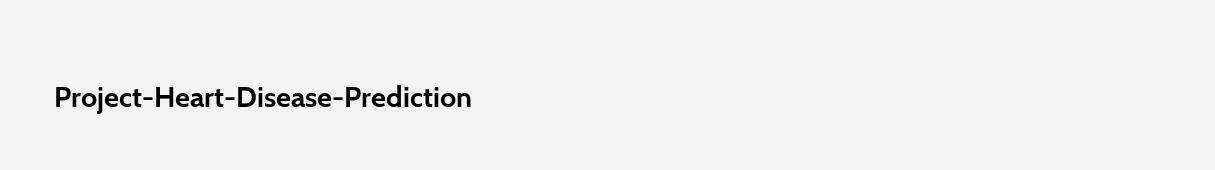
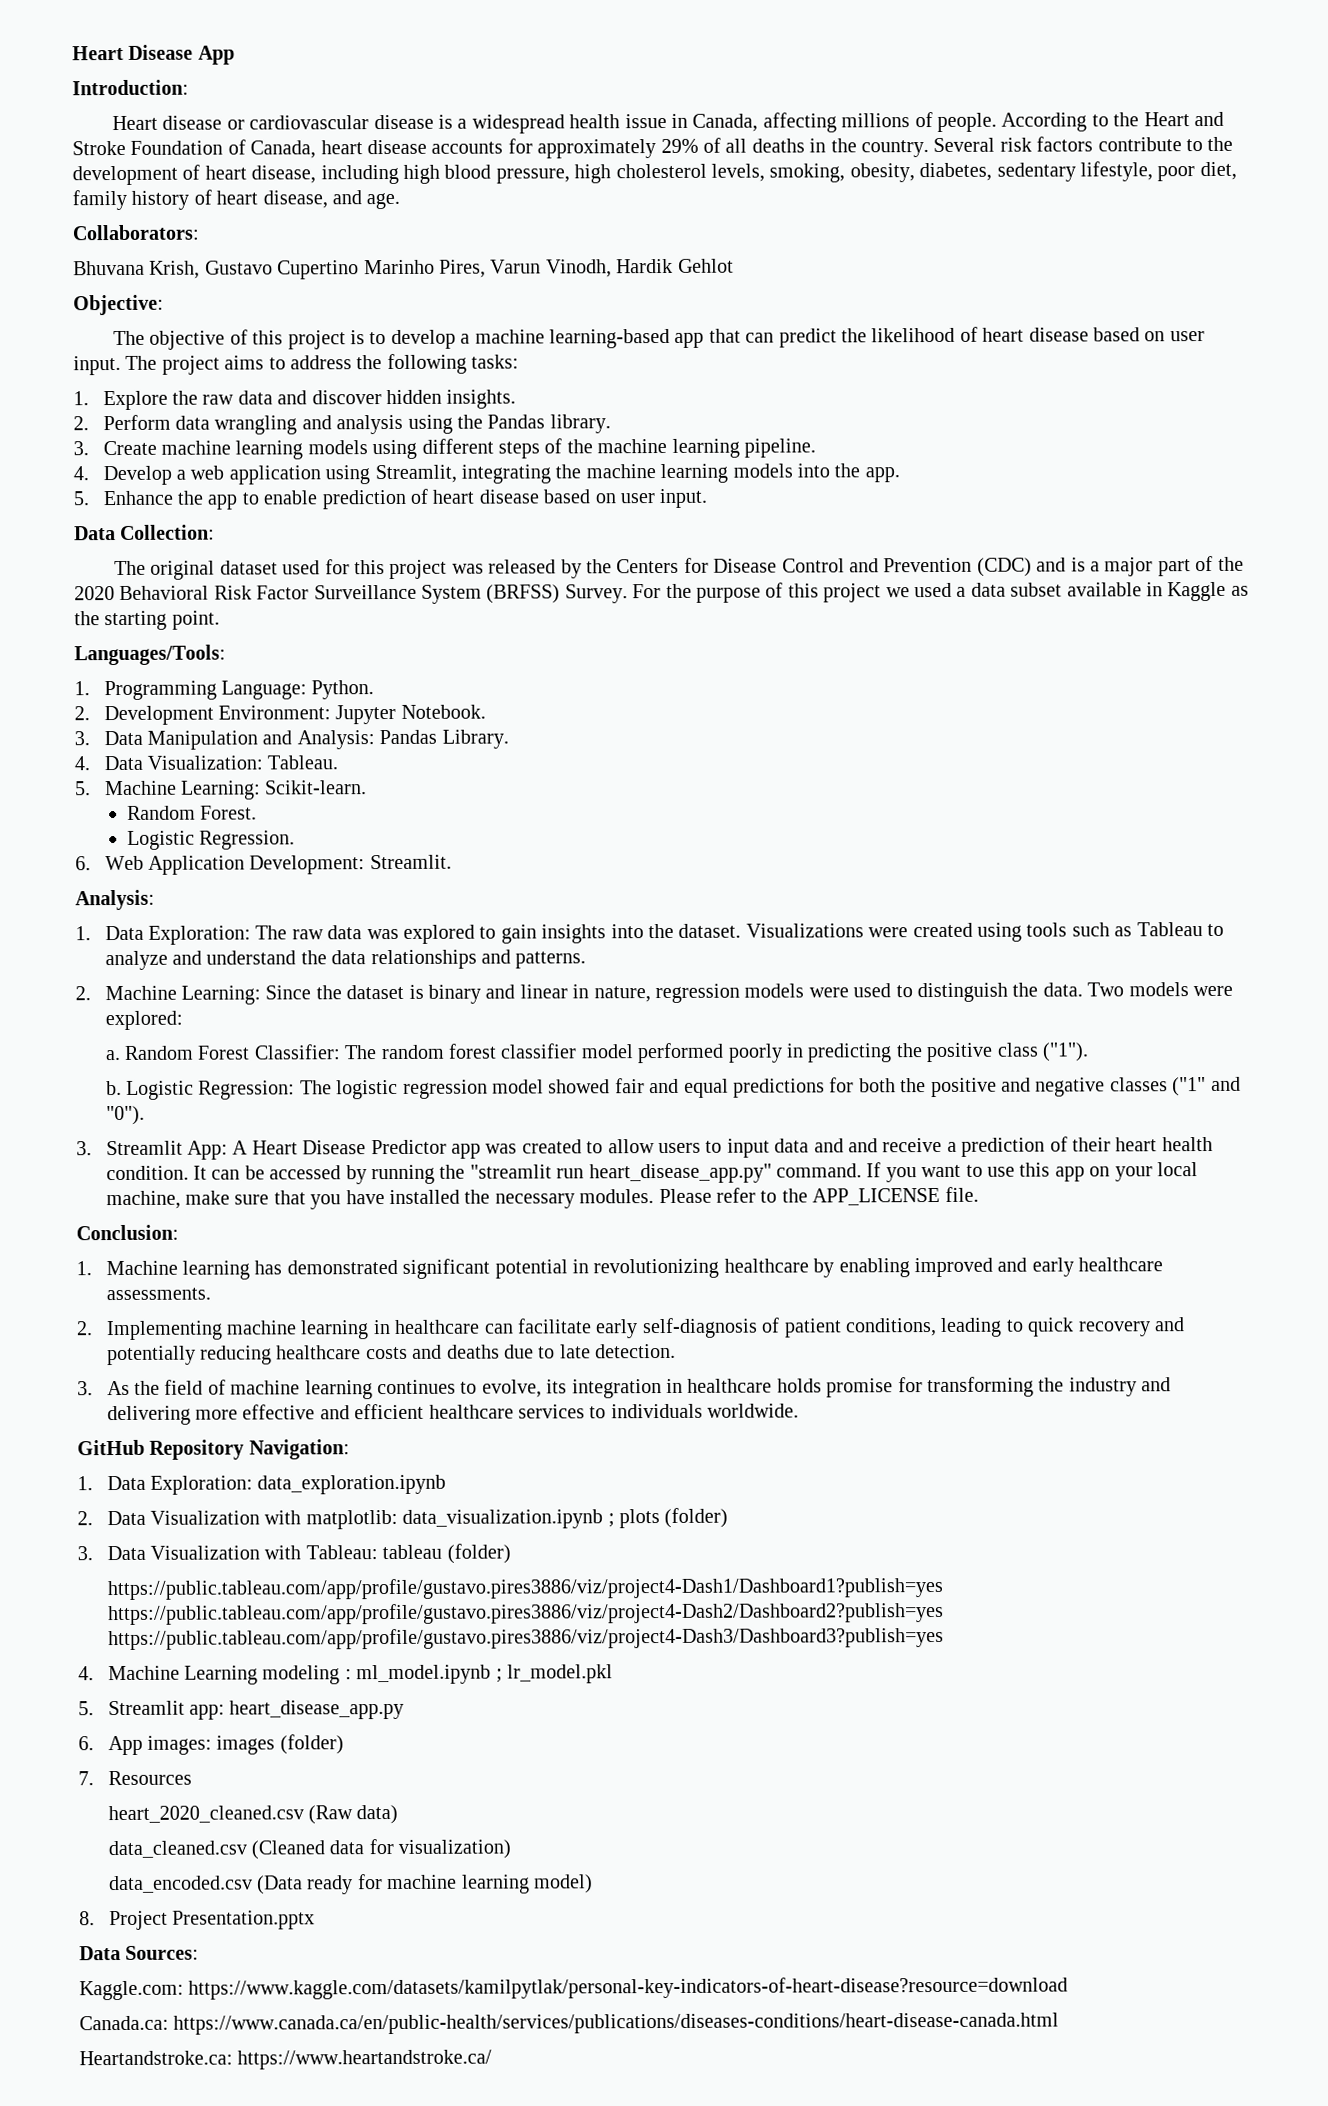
- Project-Heart-Disease-Prediction
+ Heart Disease App
+ Introduction:
+ Heart disease or cardiovascular disease is a widespread health issue in Canada, affecting millions of people. According to the Heart and Stroke Foundation of Canada, heart disease accounts for approximately 29% of all deaths in the country. Several risk factors contribute to the development of heart disease, including high blood pressure, high cholesterol levels, smoking, obesity, diabetes, sedentary lifestyle, poor diet, family history of heart disease, and age.
+ Collaborators:
+ Bhuvana Krish, Gustavo Cupertino Marinho Pires, Varun Vinodh, Hardik Gehlot
+ Objective:
+ The objective of this project is to develop a machine learning-based app that can predict the likelihood of heart disease based on user input. The project aims to address the following tasks:
+ 1. Explore the raw data and discover hidden insights.
+ 2. Perform data wrangling and analysis using the Pandas library.
+ 3. Create machine learning models using different steps of the machine learning pipeline.
+ 4. Develop a web application using Streamlit, integrating the machine learning models into the app.
+ 5. Enhance the app to enable prediction of heart disease based on user input.
+ Data Collection:
+ The original dataset used for this project was released by the Centers for Disease Control and Prevention (CDC) and is a major part of the 2020 Behavioral Risk Factor Surveillance System (BRFSS) Survey. For the purpose of this project we used a data subset available in Kaggle as the starting point.
+ Languages/Tools:
+ 1. Programming Language: Python.
+ 2. Development Environment: Jupyter Notebook.
+ 3. Data Manipulation and Analysis: Pandas Library.
+ 4. Data Visualization: Tableau.
+ 5. Machine Learning: Scikit-learn.
+ Random Forest.
+ Logistic Regression.
+ 6. Web Application Development: Streamlit.
+ Analysis:
+ 1. Data Exploration: The raw data was explored to gain insights into the dataset. Visualizations were created using tools such as Tableau to analyze and understand the data relationships and patterns.
+ 2. Machine Learning: Since the dataset is binary and linear in nature, regression models were used to distinguish the data. Two models were explored:
+ a. Random Forest Classifier: The random forest classifier model performed poorly in predicting the positive class ("1").
+ b. Logistic Regression: The logistic regression model showed fair and equal predictions for both the positive and negative classes ("1" and "0").
+ 3. Streamlit App: A Heart Disease Predictor app was created to allow users to input data and and receive a prediction of their heart health condition. It can be accessed by running the "streamlit run heart_disease_app.py" command. If you want to use this app on your local machine, make sure that you have installed the necessary modules. Please refer to the APP_LICENSE file.
+ Conclusion:
+ 1. Machine learning has demonstrated significant potential in revolutionizing healthcare by enabling improved and early healthcare assessments.
+ 2. Implementing machine learning in healthcare can facilitate early self-diagnosis of patient conditions, leading to quick recovery and potentially reducing healthcare costs and deaths due to late detection.
+ 3. As the field of machine learning continues to evolve, its integration in healthcare holds promise for transforming the industry and delivering more effective and efficient healthcare services to individuals worldwide.
+ GitHub Repository Navigation:
+ 1. Data Exploration: data_exploration.ipynb
+ 2. Data Visualization with matplotlib: data_visualization.ipynb ; plots (folder)
+ 3. Data Visualization with Tableau: tableau (folder)
+ https://public.tableau.com/app/profile/gustavo.pires3886/viz/project4-Dash1/Dashboard1?publish=yes https://public.tableau.com/app/profile/gustavo.pires3886/viz/project4-Dash2/Dashboard2?publish=yes https://public.tableau.com/app/profile/gustavo.pires3886/viz/project4-Dash3/Dashboard3?publish=yes
+ 4. Machine Learning modeling : ml_model.ipynb ; lr_model.pkl
+ 5. Streamlit app: heart_disease_app.py
+ 6. App images: images (folder)
+ 7. Resources
+ heart_2020_cleaned.csv (Raw data)
+ data_cleaned.csv (Cleaned data for visualization)
+ data_encoded.csv (Data ready for machine learning model)
+ 8. Project Presentation.pptx
+ Data Sources:
+ Kaggle.com: https://www.kaggle.com/datasets/kamilpytlak/personal-key-indicators-of-heart-disease?resource=download
+ Canada.ca: https://www.canada.ca/en/public-health/services/publications/diseases-conditions/heart-disease-canada.html
+ Heartandstroke.ca: https://www.heartandstroke.ca/

